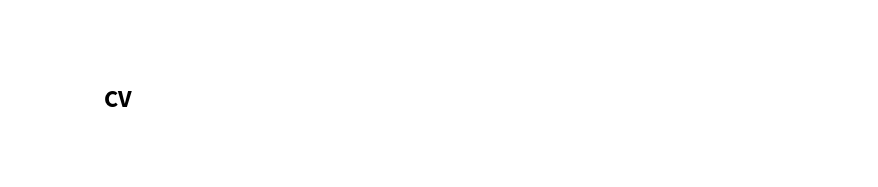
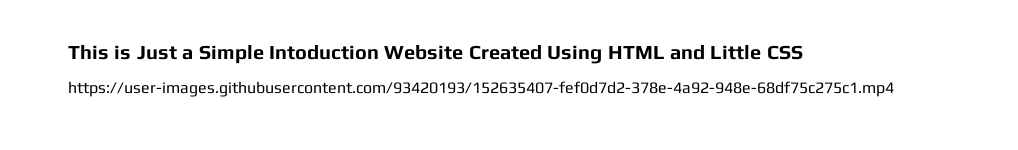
- CV
+ This is Just a Simple Intoduction Website Created Using HTML and Little CSS
+ https://user-images.githubusercontent.com/93420193/152635407-fef0d7d2-378e-4a92-948e-68df75c275c1.mp4

